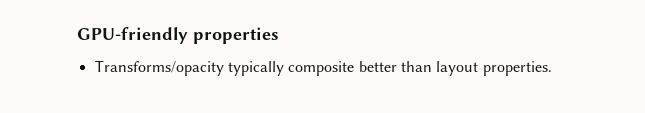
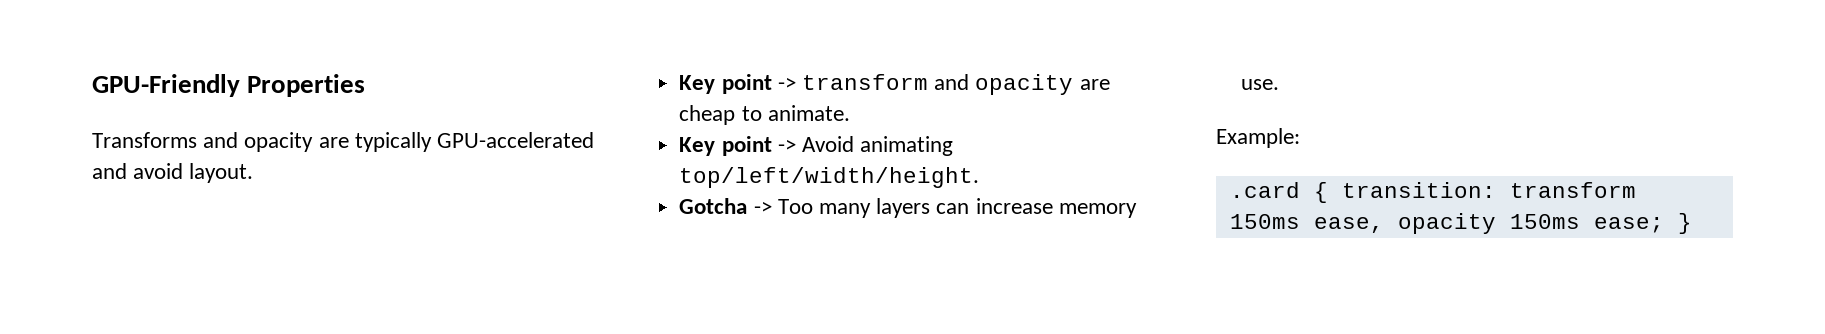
- GPU-friendly properties
- Transforms/opacity typically composite better than layout properties.
+ GPU-Friendly Properties
+ Transforms and opacity are typically GPU-accelerated and avoid layout.
+ Key point -> transform and opacity are cheap to animate.
+ Key point -> Avoid animating top/left/width/height.
+ Gotcha -> Too many layers can increase memory use.
+ Example:
+ .card { transition: transform 150ms ease, opacity 150ms ease; }

